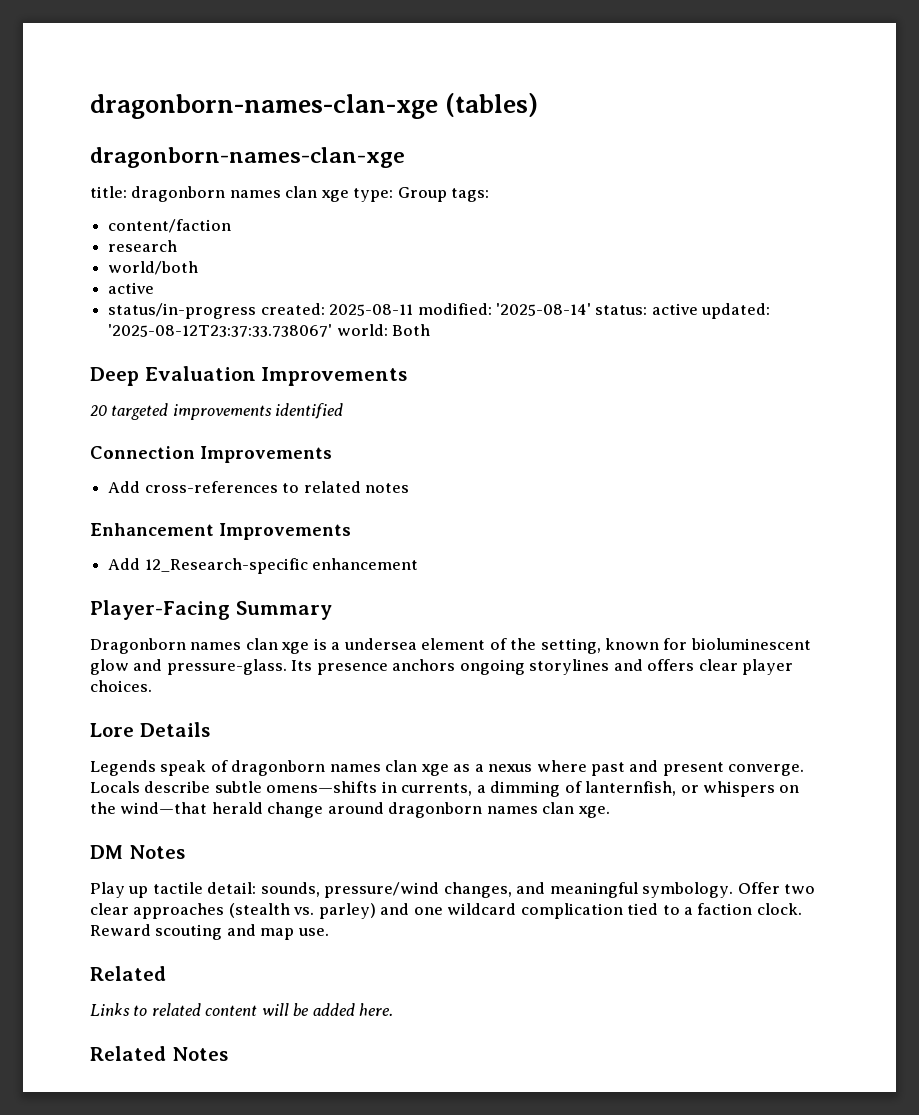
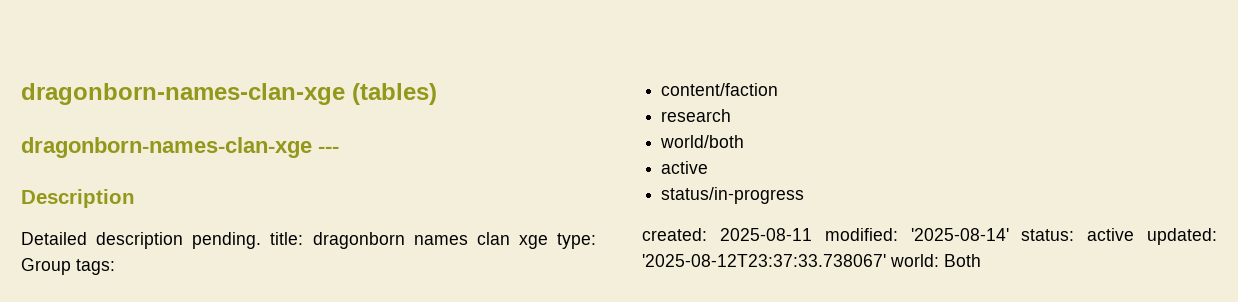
  dragonborn-names-clan-xge (tables)
- dragonborn-names-clan-xge
- title: dragonborn names clan xge type: Group tags:
+ dragonborn-names-clan-xge ---
+ Description
+ Detailed description pending. title: dragonborn names clan xge type: Group tags:
- status/in-progress created: 2025-08-11 modified: '2025-08-14' status: active updated: '2025-08-12T23:37:33.738067' world: Both
+ status/in-progress
+ created: 2025-08-11 modified: '2025-08-14' status: active updated: '2025-08-12T23:37:33.738067' world: Both
- Deep Evaluation Improvements
- 20 targeted improvements identified
- Connection Improvements
- Add cross-references to related notes
- Enhancement Improvements
- Add 12_Research-specific enhancement
- Player-Facing Summary
- Dragonborn names clan xge is a undersea element of the setting, known for bioluminescent glow and pressure-glass. Its presence anchors ongoing storylines and offers clear player choices.
- Lore Details
- Legends speak of dragonborn names clan xge as a nexus where past and present converge. Locals describe subtle omens—shifts in currents, a dimming of lanternfish, or whispers on the wind—that herald change around dragonborn names clan xge.
- DM Notes
- Play up tactile detail: sounds, pressure/wind changes, and meaningful symbology. Offer two clear approaches (stealth vs. parley) and one wildcard complication tied to a faction clock. Reward scouting and map use.
- Related
- Links to related content will be added here.
- Related Notes

